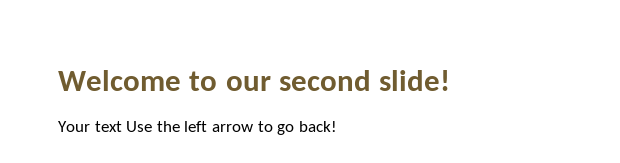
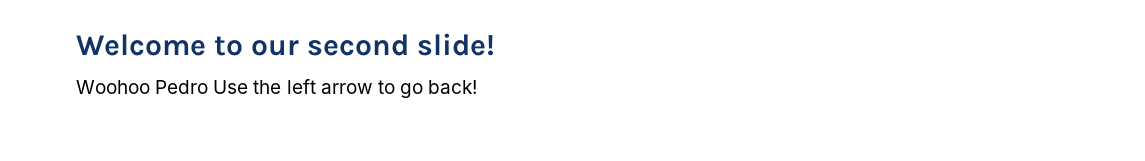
- Your text Use the left arrow to go back!
+ Woohoo Pedro Use the left arrow to go back!

